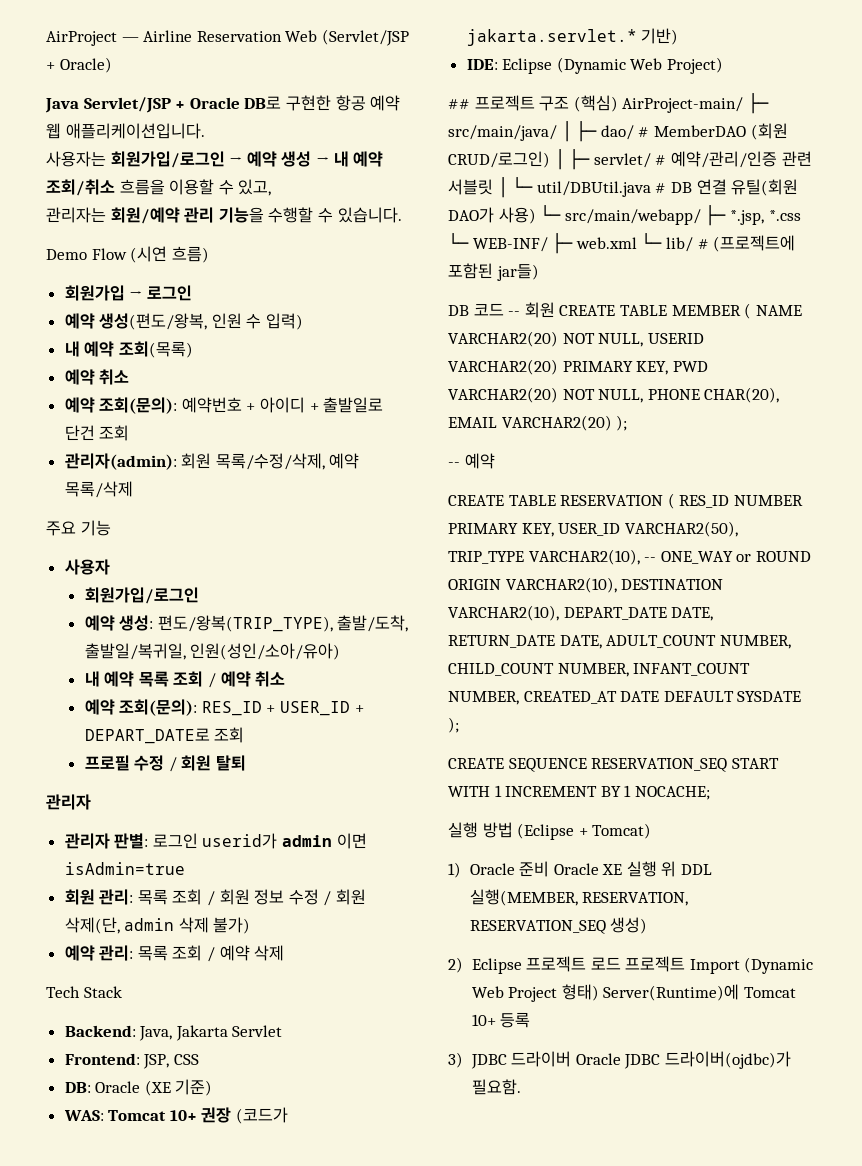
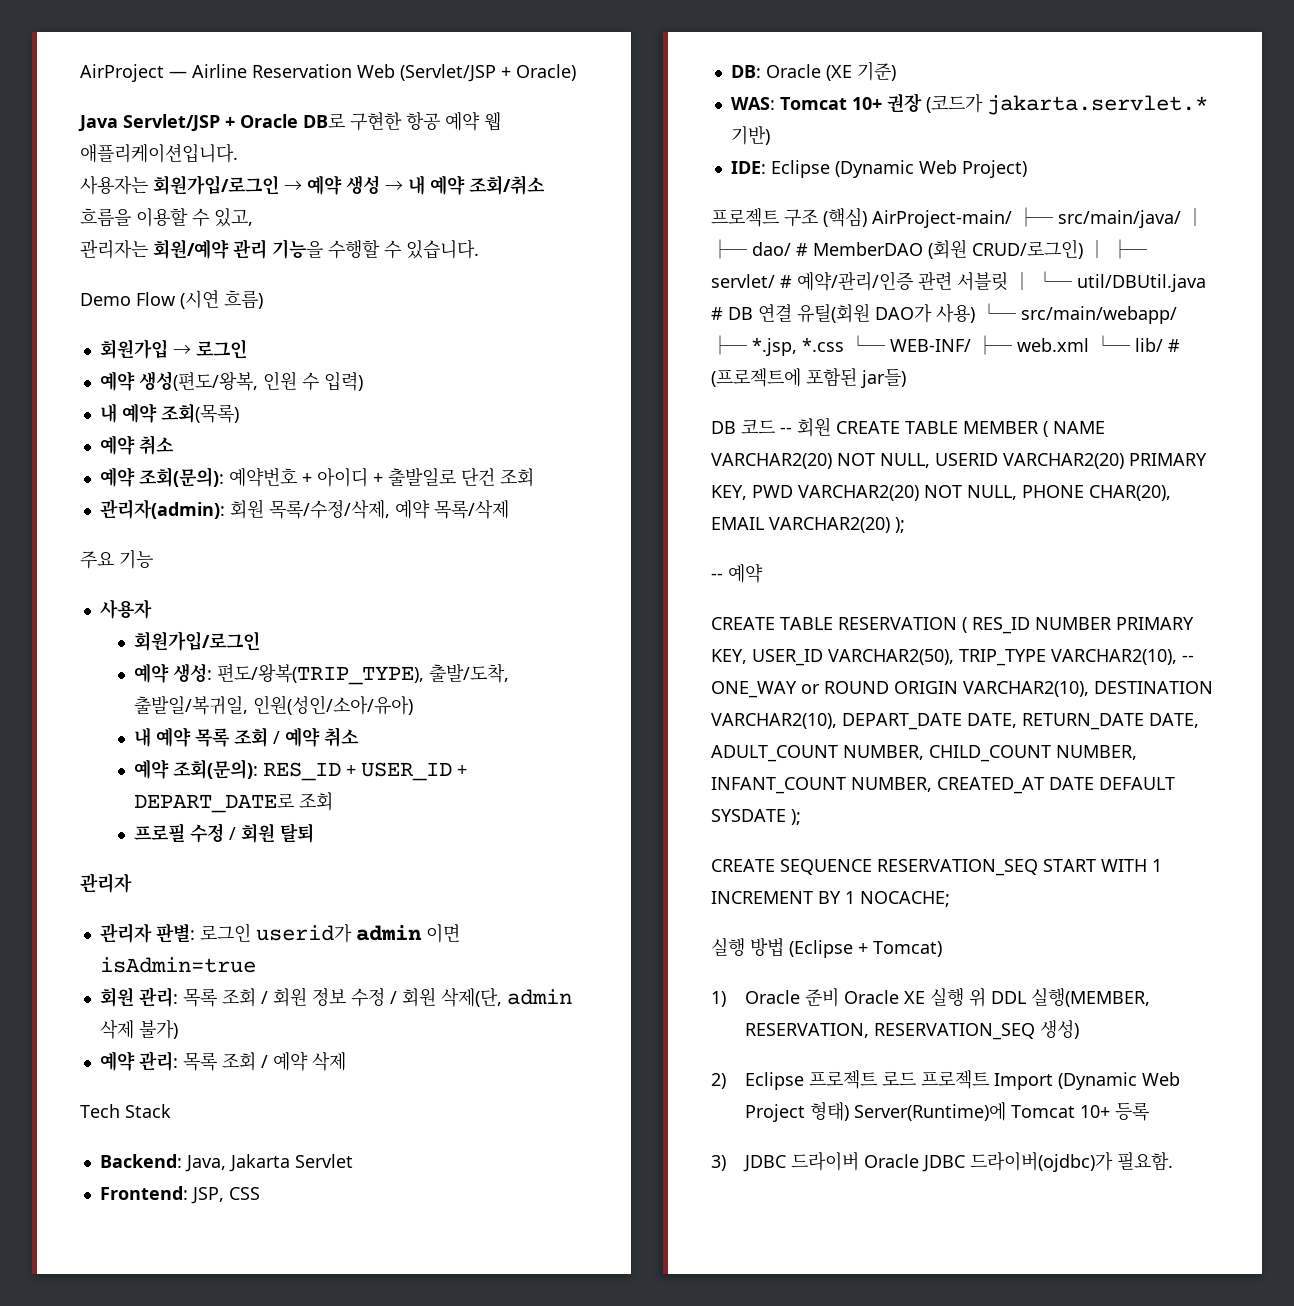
- ## 프로젝트 구조 (핵심) AirProject-main/ ├─ src/main/java/ │ ├─ dao/ # MemberDAO (회원 CRUD/로그인) │ ├─ servlet/ # 예약/관리/인증 관련 서블릿 │ └─ util/DBUtil.java # DB 연결 유틸(회원 DAO가 사용) └─ src/main/webapp/ ├─ *.jsp, *.css └─ WEB-INF/ ├─ web.xml └─ lib/ # (프로젝트에 포함된 jar들)
+ 프로젝트 구조 (핵심) AirProject-main/ ├─ src/main/java/ │ ├─ dao/ # MemberDAO (회원 CRUD/로그인) │ ├─ servlet/ # 예약/관리/인증 관련 서블릿 │ └─ util/DBUtil.java # DB 연결 유틸(회원 DAO가 사용) └─ src/main/webapp/ ├─ *.jsp, *.css └─ WEB-INF/ ├─ web.xml └─ lib/ # (프로젝트에 포함된 jar들)

